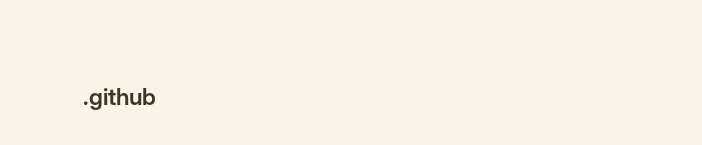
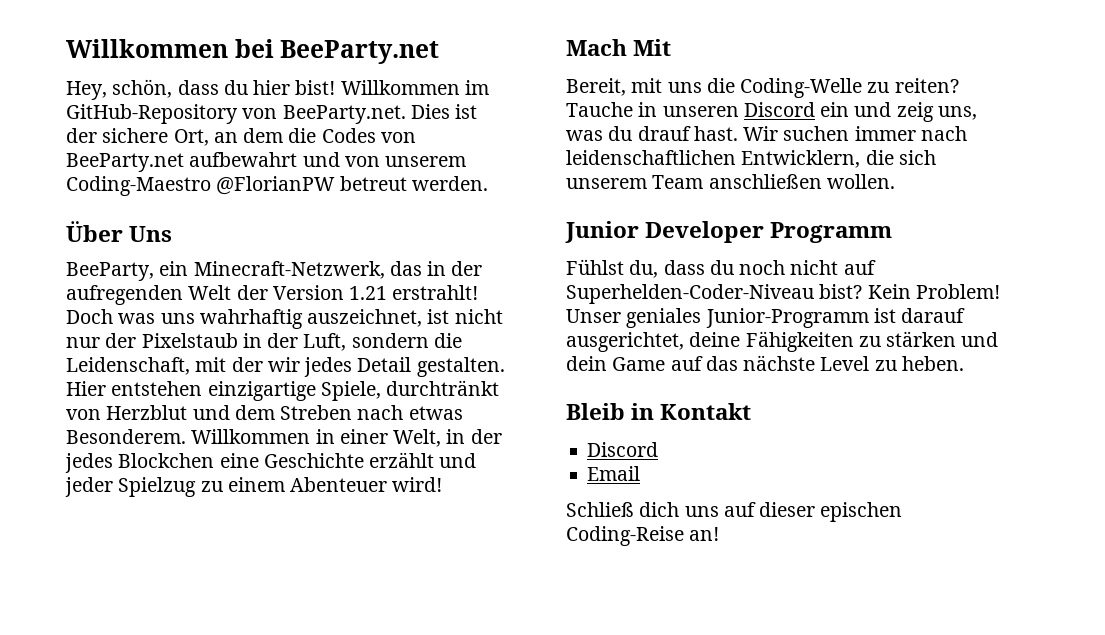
- .github
+ Willkommen bei BeeParty.net
+ Hey, schön, dass du hier bist! Willkommen im GitHub-Repository von BeeParty.net. Dies ist der sichere Ort, an dem die Codes von BeeParty.net aufbewahrt und von unserem Coding-Maestro @FlorianPW betreut werden.
+ Über Uns
+ BeeParty, ein Minecraft-Netzwerk, das in der aufregenden Welt der Version 1.21 erstrahlt! Doch was uns wahrhaftig auszeichnet, ist nicht nur der Pixelstaub in der Luft, sondern die Leidenschaft, mit der wir jedes Detail gestalten. Hier entstehen einzigartige Spiele, durchtränkt von Herzblut und dem Streben nach etwas Besonderem. Willkommen in einer Welt, in der jedes Blockchen eine Geschichte erzählt und jeder Spielzug zu einem Abenteuer wird!
+ Mach Mit
+ Bereit, mit uns die Coding-Welle zu reiten? Tauche in unseren Discord ein und zeig uns, was du drauf hast. Wir suchen immer nach leidenschaftlichen Entwicklern, die sich unserem Team anschließen wollen.
+ Junior Developer Programm
+ Fühlst du, dass du noch nicht auf Superhelden-Coder-Niveau bist? Kein Problem! Unser geniales Junior-Programm ist darauf ausgerichtet, deine Fähigkeiten zu stärken und dein Game auf das nächste Level zu heben.
+ Bleib in Kontakt
+ Discord
+ Email
+ Schließ dich uns auf dieser epischen Coding-Reise an!

